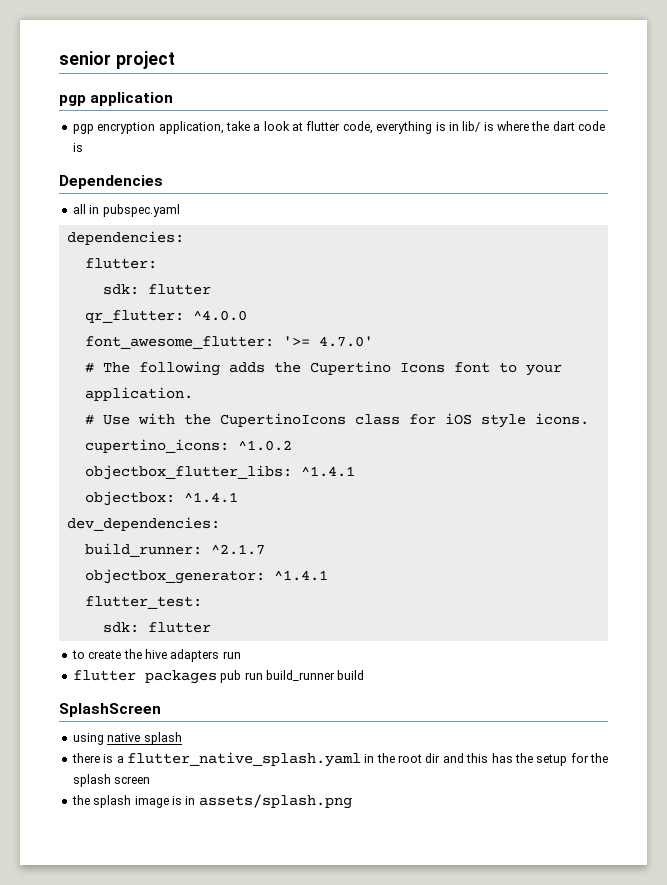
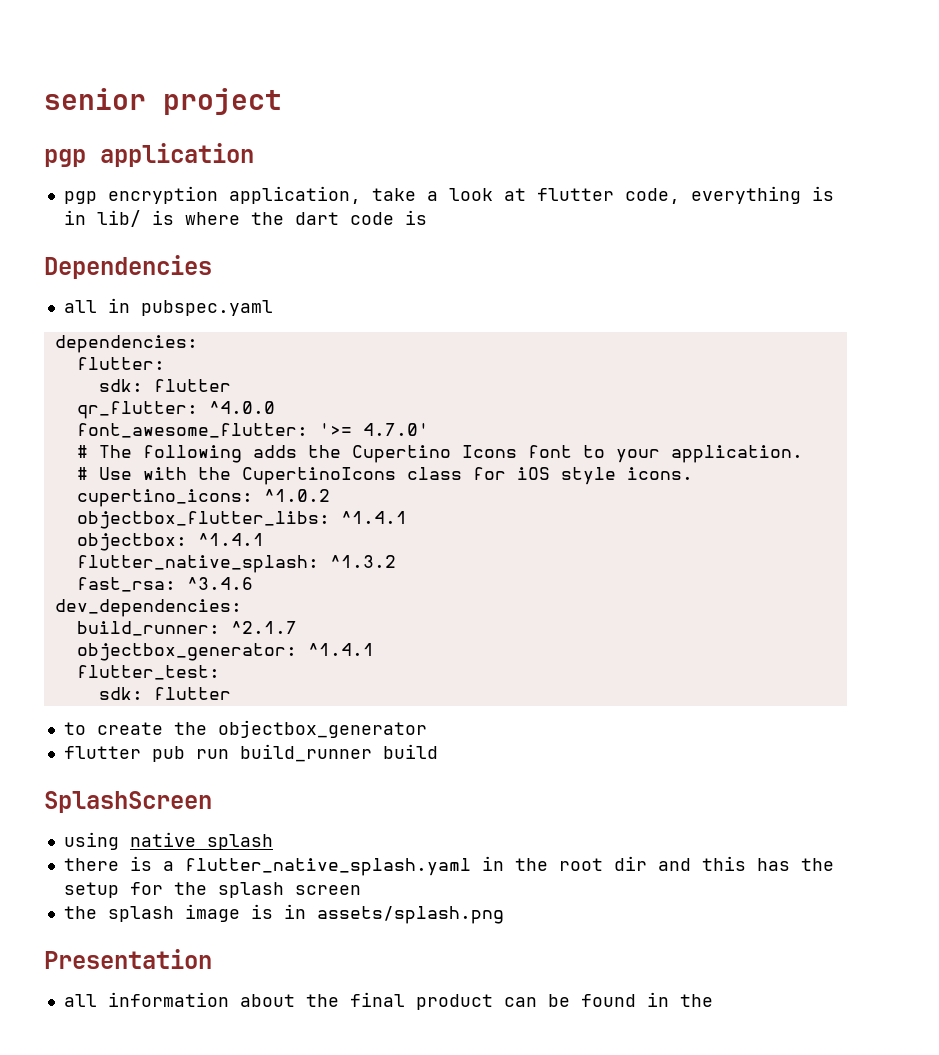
+ flutter_native_splash: ^1.3.2
+ fast_rsa: ^3.4.6
- to create the hive adapters run
- flutter packages pub run build_runner build
+ to create the objectbox_generator
+ flutter pub run build_runner build
+ Presentation
+ all information about the final product can be found in the

